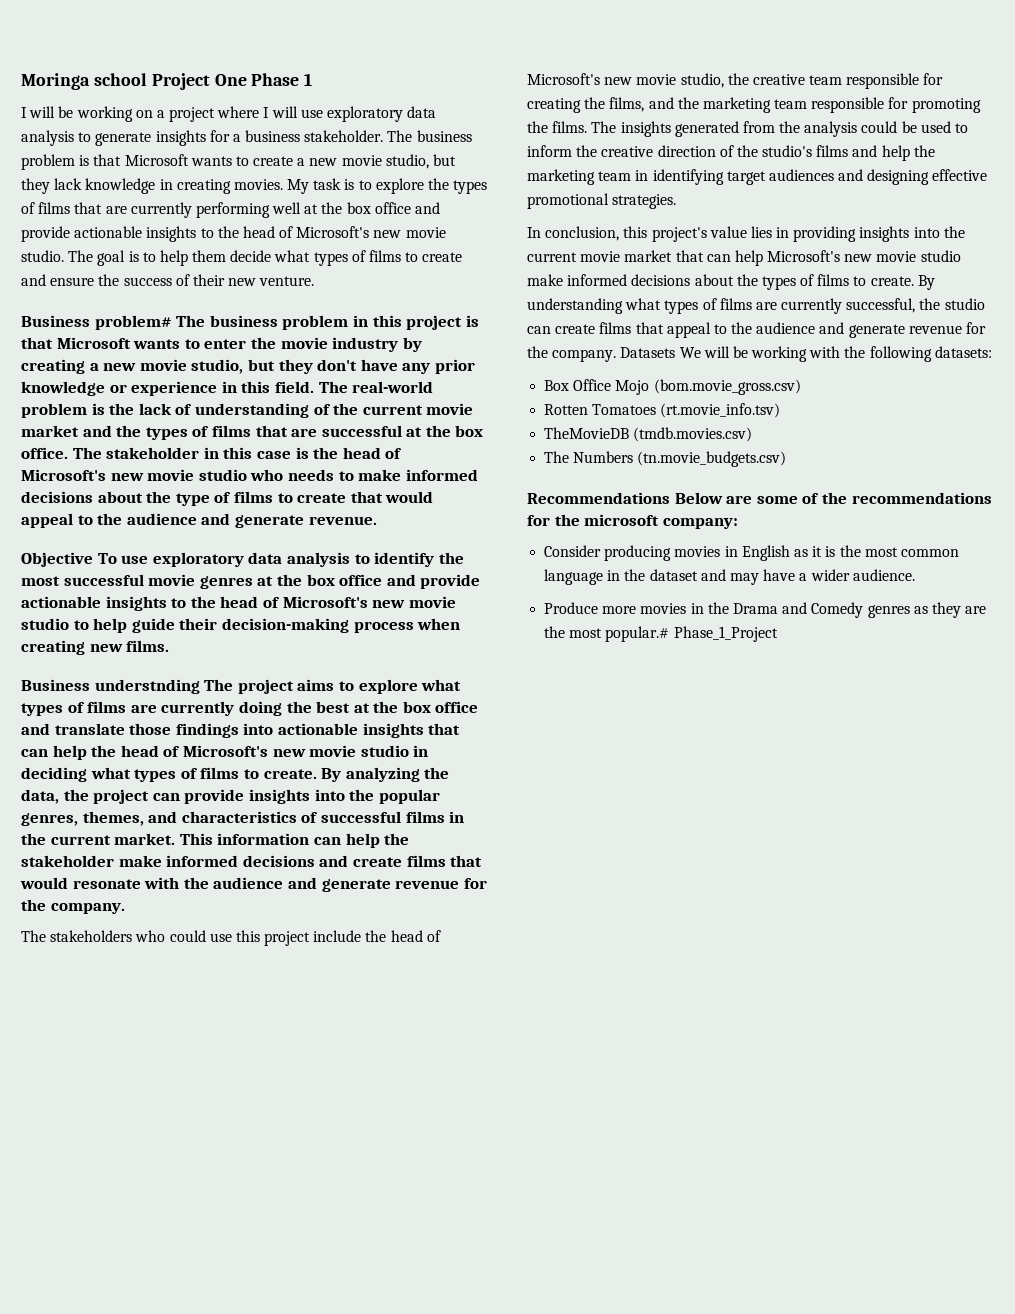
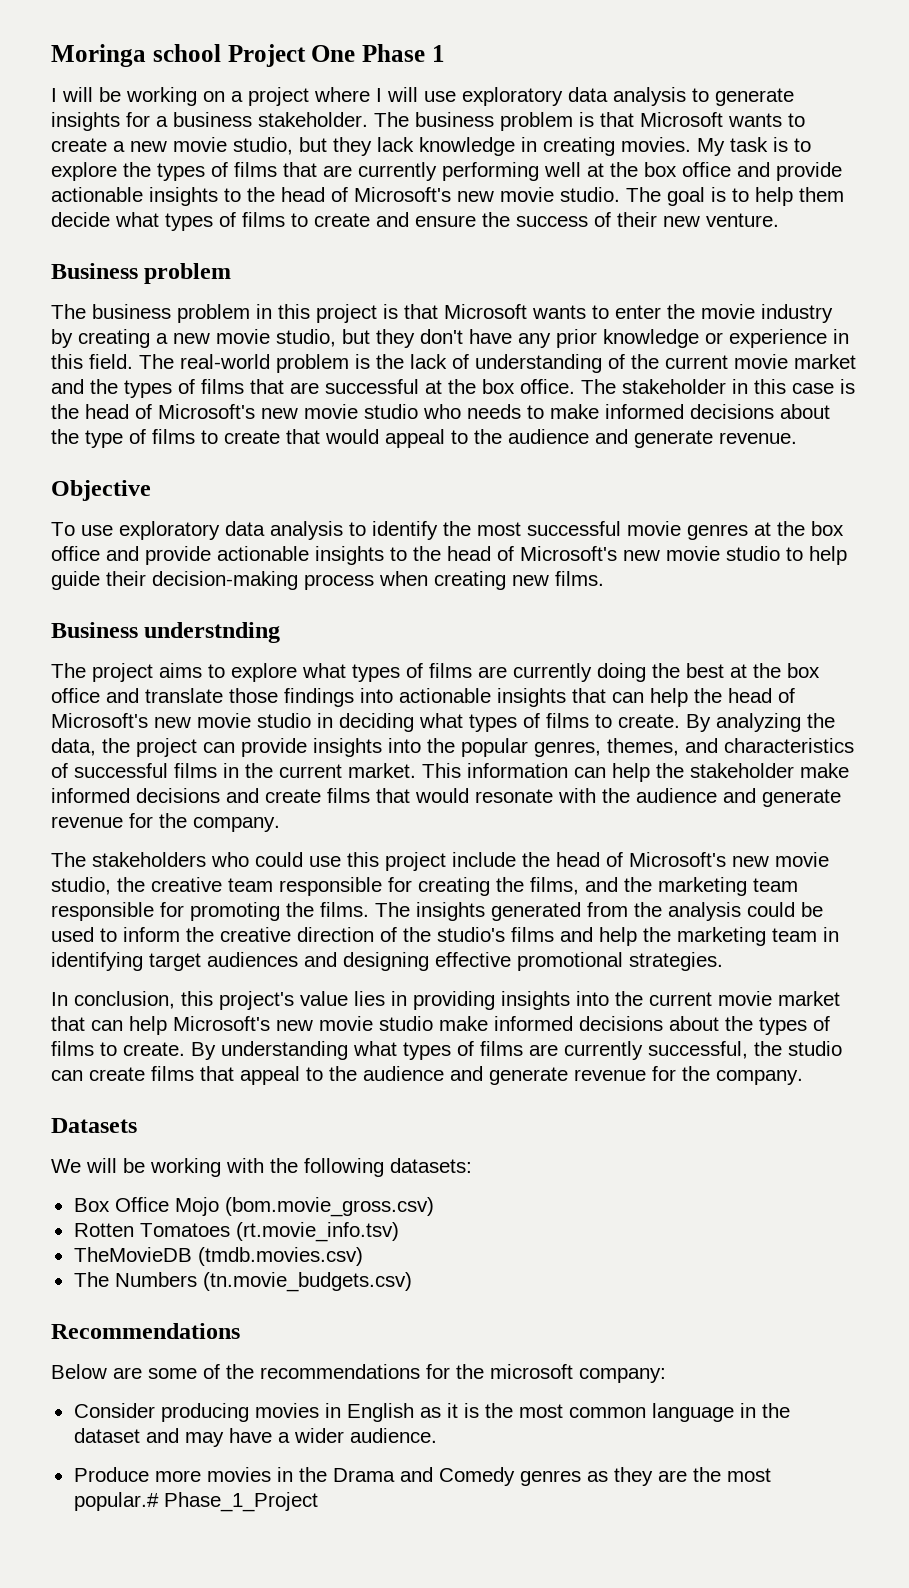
- Business problem# The business problem in this project is that Microsoft wants to enter the movie industry by creating a new movie studio, but they don't have any prior knowledge or experience in this field.
+ Business problem
+ The business problem in this project is that Microsoft wants to enter the movie industry by creating a new movie studio, but they don't have any prior knowledge or experience in this field.
- Objective To use exploratory data analysis to identify the most successful movie genres at the box office and provide actionable insights to the head of Microsoft's new movie studio to help guide their decision-making process when creating new films.
+ Objective
+ To use exploratory data analysis to identify the most successful movie genres at the box office and provide actionable insights to the head of Microsoft's new movie studio to help guide their decision-making process when creating new films.
- Business understnding The project aims to explore what types of films are currently doing the best at the box office and translate those findings into actionable insights that can help the head of Microsoft's new movie studio in deciding what types of films to create.
+ Business understnding
+ The project aims to explore what types of films are currently doing the best at the box office and translate those findings into actionable insights that can help the head of Microsoft's new movie studio in deciding what types of films to create.
- By understanding what types of films are currently successful, the studio can create films that appeal to the audience and generate revenue for the company. Datasets We will be working with the following datasets:
+ By understanding what types of films are currently successful, the studio can create films that appeal to the audience and generate revenue for the company.
+ Datasets
+ We will be working with the following datasets:
- Recommendations Below are some of the recommendations for the microsoft company:
+ Recommendations
+ Below are some of the recommendations for the microsoft company:

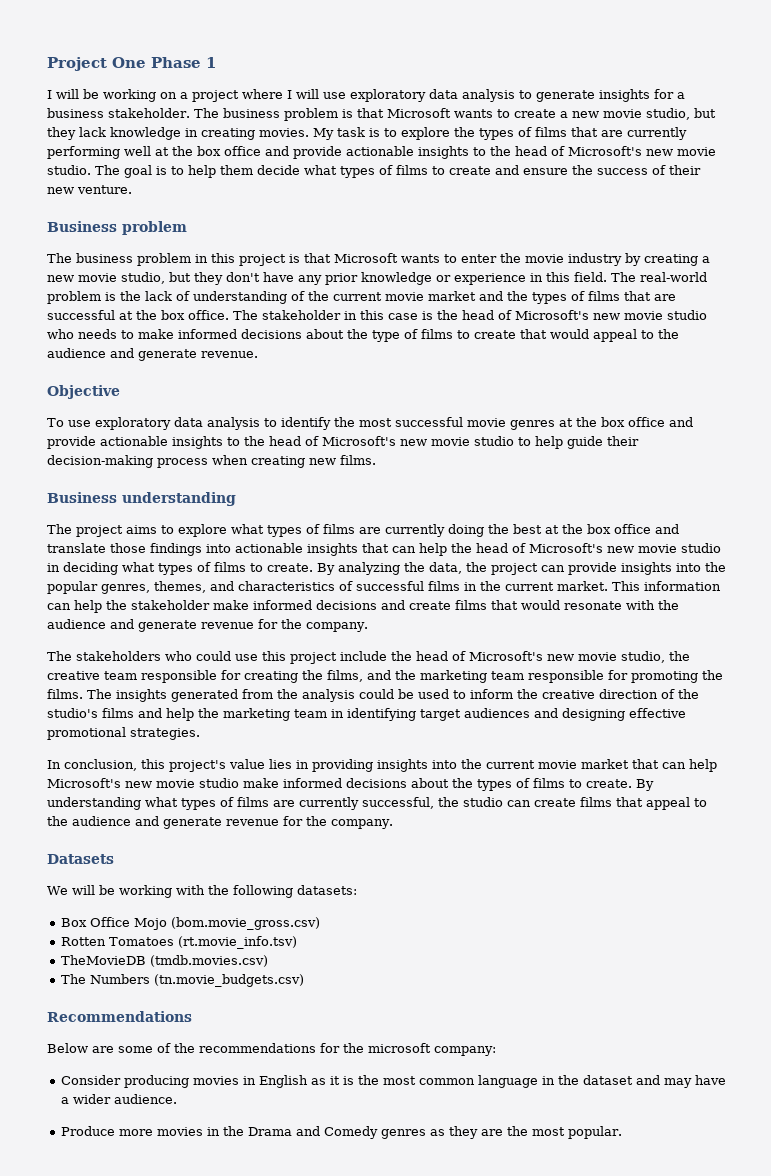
- Moringa school Project One Phase 1
+ Project One Phase 1
- Business understnding
+ Business understanding
- Produce more movies in the Drama and Comedy genres as they are the most popular.# Phase_1_Project
+ Produce more movies in the Drama and Comedy genres as they are the most popular.

